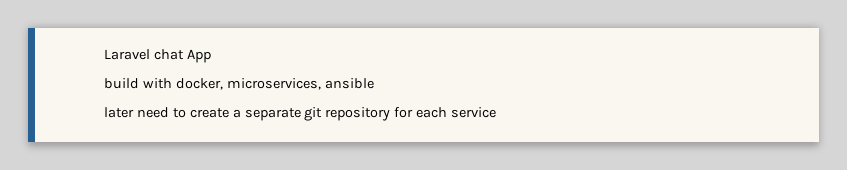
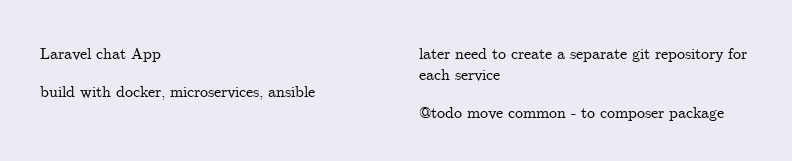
+ @todo move common - to composer package

